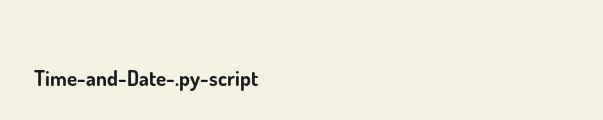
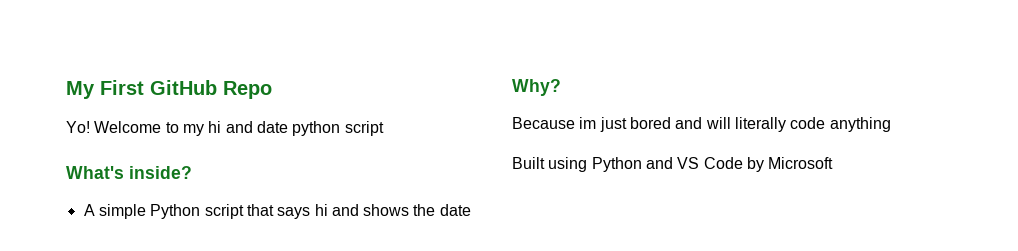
- Time-and-Date-.py-script
+ My First GitHub Repo
+ Yo! Welcome to my hi and date python script
+ What's inside?
+ A simple Python script that says hi and shows the date
+ Why?
+ Because im just bored and will literally code anything
+ Built using Python and VS Code by Microsoft

